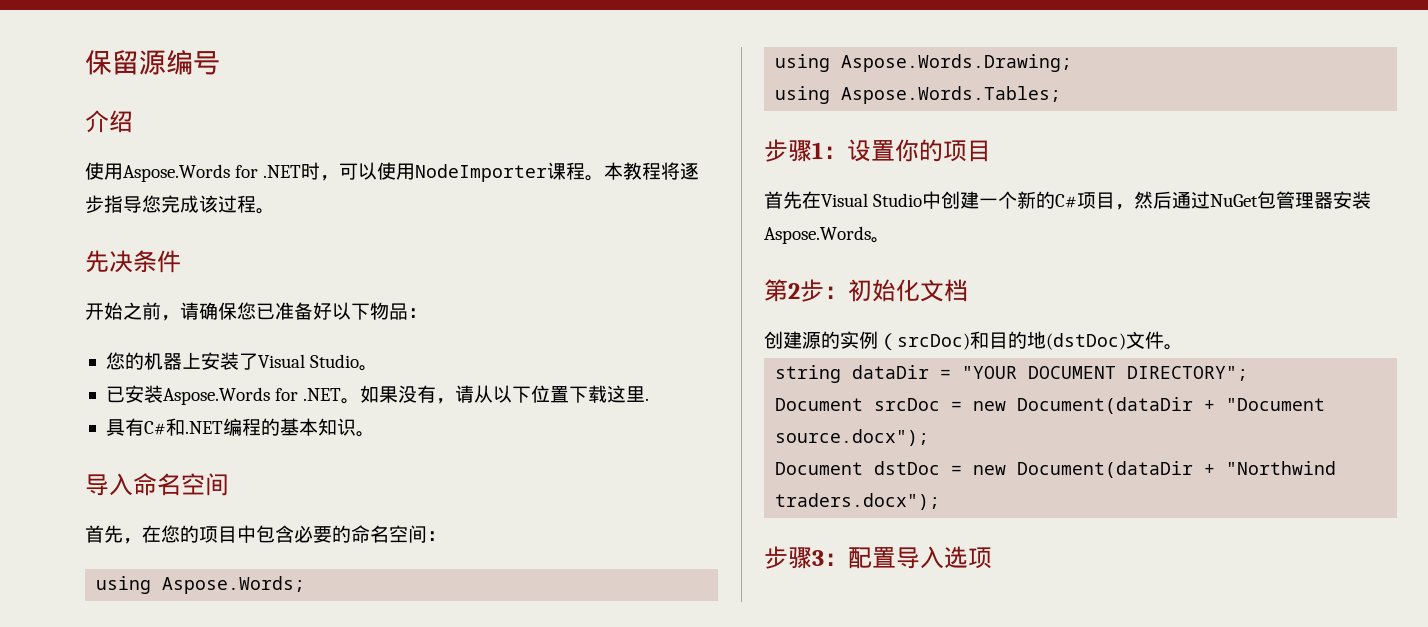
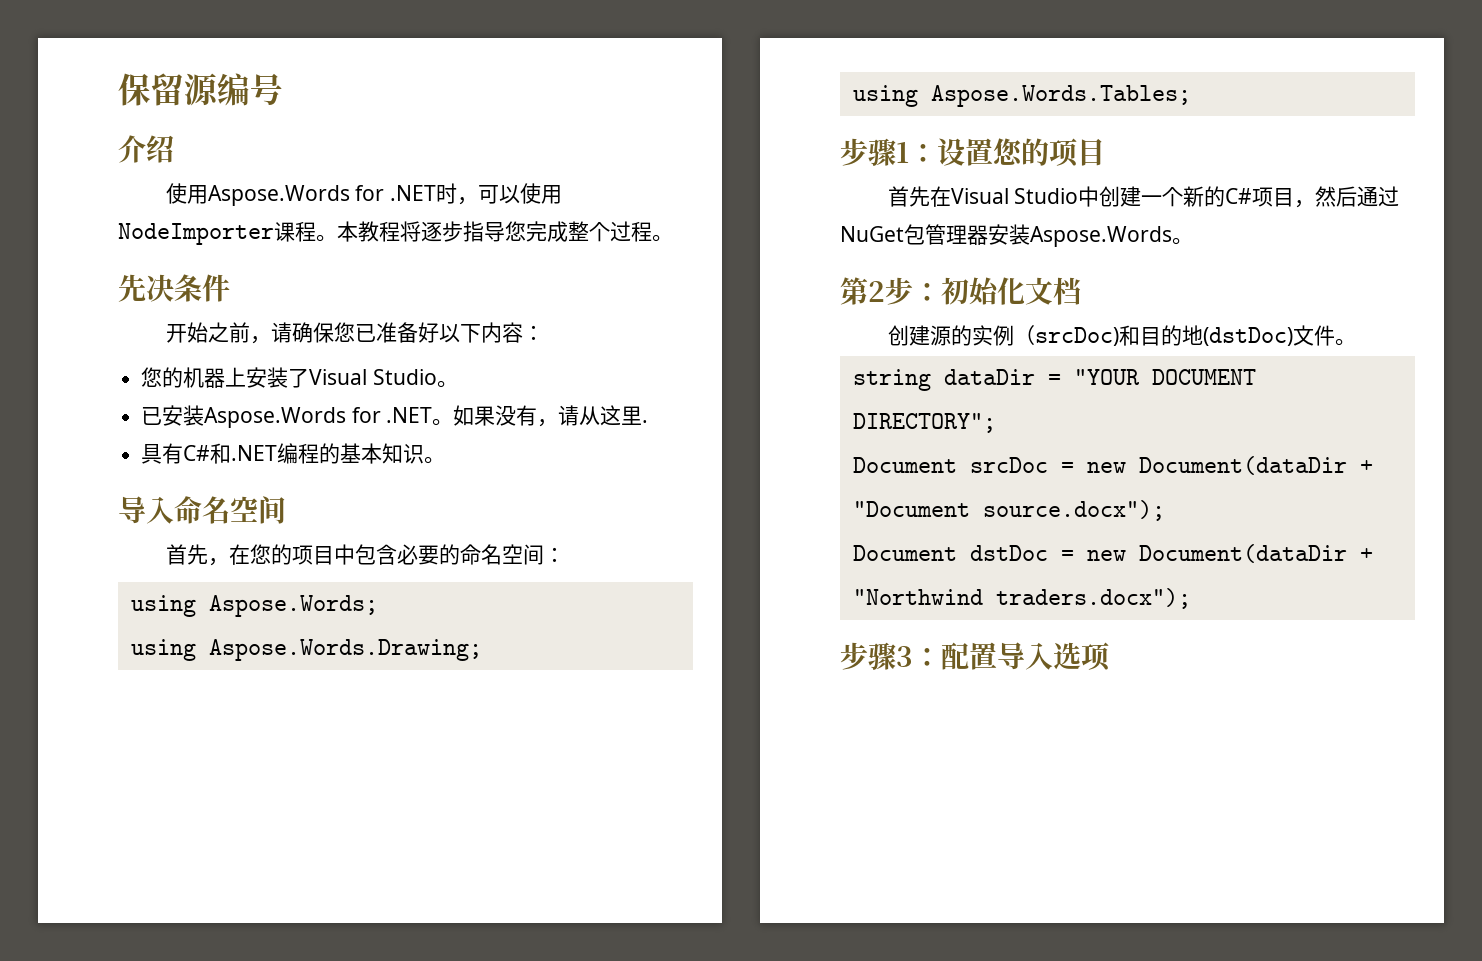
- 本教程将逐步指导您完成该过程。
+ 本教程将逐步指导您完成整个过程。
- 开始之前，请确保您已准备好以下物品：
+ 开始之前，请确保您已准备好以下内容：
- 如果没有，请从以下位置下载这里.
+ 如果没有，请从这里.
- 步骤1：设置你的项目
+ 步骤1：设置您的项目

